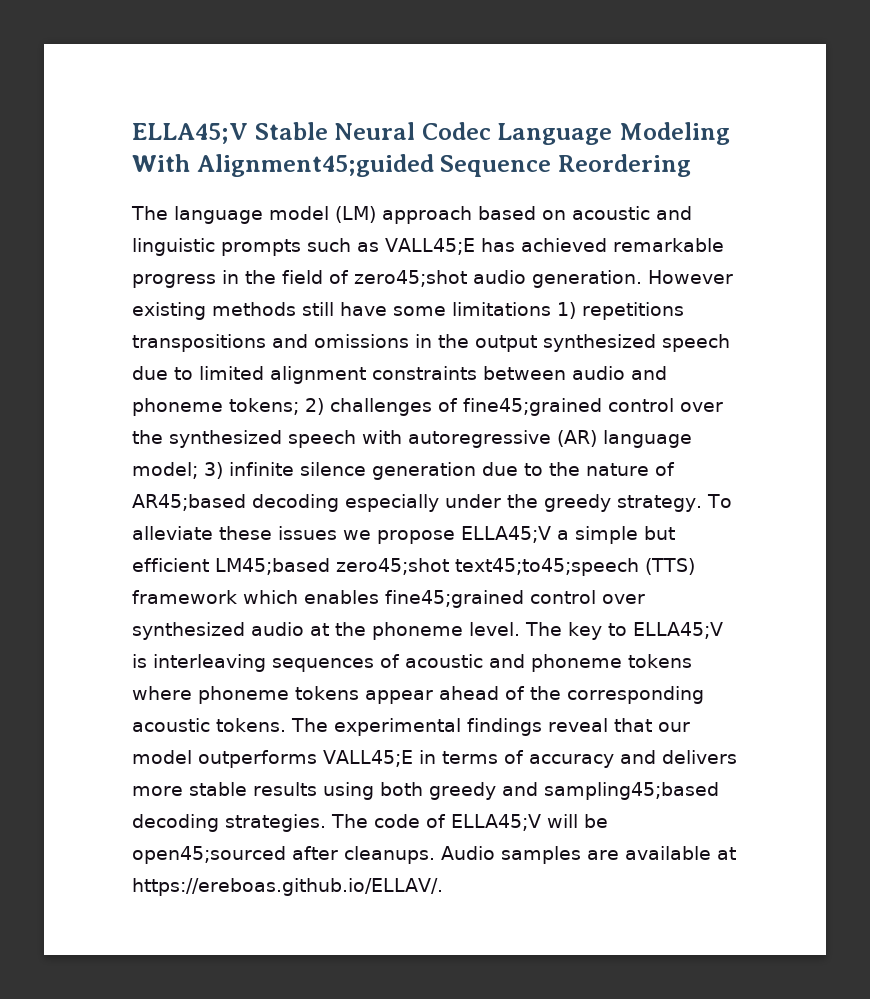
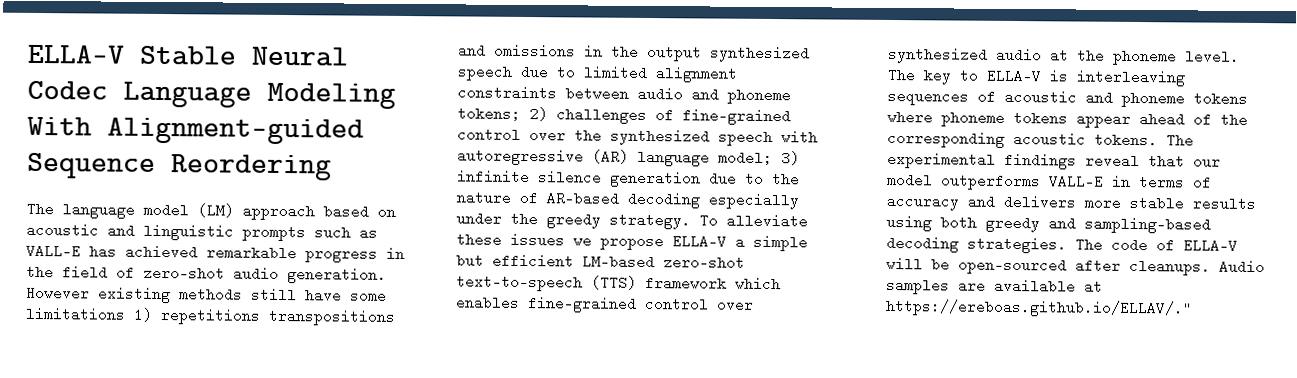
- ELLA45;V Stable Neural Codec Language Modeling With Alignment45;guided Sequence Reordering
+ ELLA-V Stable Neural Codec Language Modeling With Alignment-guided Sequence Reordering
- The language model (LM) approach based on acoustic and linguistic prompts such as VALL45;E has achieved remarkable progress in the field of zero45;shot audio generation.
+ The language model (LM) approach based on acoustic and linguistic prompts such as VALL-E has achieved remarkable progress in the field of zero-shot audio generation.
- However existing methods still have some limitations 1) repetitions transpositions and omissions in the output synthesized speech due to limited alignment constraints between audio and phoneme tokens; 2) challenges of fine45;grained control over the synthesized speech with autoregressive (AR) language model; 3) infinite silence generation due to the nature of AR45;based decoding especially under the greedy strategy.
+ However existing methods still have some limitations 1) repetitions transpositions and omissions in the output synthesized speech due to limited alignment constraints between audio and phoneme tokens; 2) challenges of fine-grained control over the synthesized speech with autoregressive (AR) language model; 3) infinite silence generation due to the nature of AR-based decoding especially under the greedy strategy.
- To alleviate these issues we propose ELLA45;V a simple but efficient LM45;based zero45;shot text45;to45;speech (TTS) framework which enables fine45;grained control over synthesized audio at the phoneme level.
+ To alleviate these issues we propose ELLA-V a simple but efficient LM-based zero-shot text-to-speech (TTS) framework which enables fine-grained control over synthesized audio at the phoneme level.
- The key to ELLA45;V is interleaving sequences of acoustic and phoneme tokens where phoneme tokens appear ahead of the corresponding acoustic tokens.
+ The key to ELLA-V is interleaving sequences of acoustic and phoneme tokens where phoneme tokens appear ahead of the corresponding acoustic tokens.
- The experimental findings reveal that our model outperforms VALL45;E in terms of accuracy and delivers more stable results using both greedy and sampling45;based decoding strategies.
+ The experimental findings reveal that our model outperforms VALL-E in terms of accuracy and delivers more stable results using both greedy and sampling-based decoding strategies.
- The code of ELLA45;V will be open45;sourced after cleanups.
+ The code of ELLA-V will be open-sourced after cleanups.
- Audio samples are available at https://ereboas.github.io/ELLAV/.
+ Audio samples are available at https://ereboas.github.io/ELLAV/."

